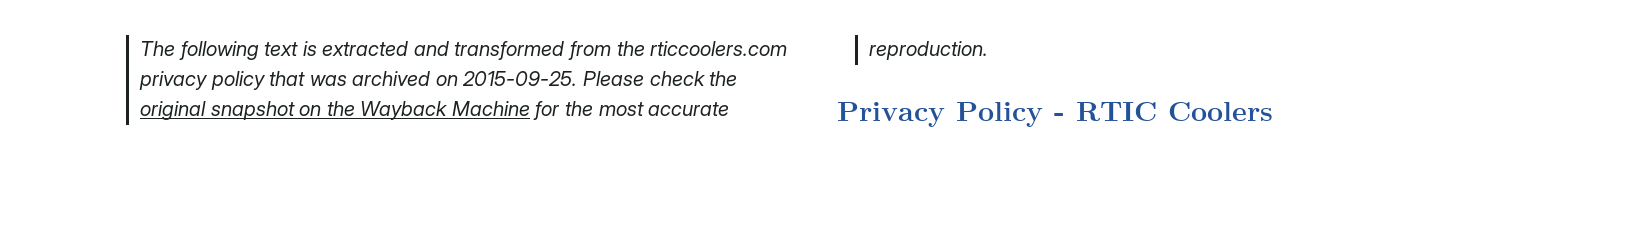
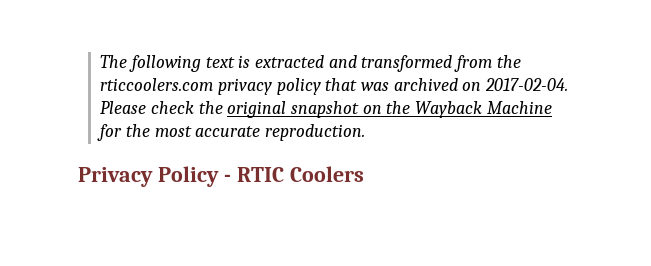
- The following text is extracted and transformed from the rticcoolers.com privacy policy that was archived on 2015-09-25.
+ The following text is extracted and transformed from the rticcoolers.com privacy policy that was archived on 2017-02-04.

